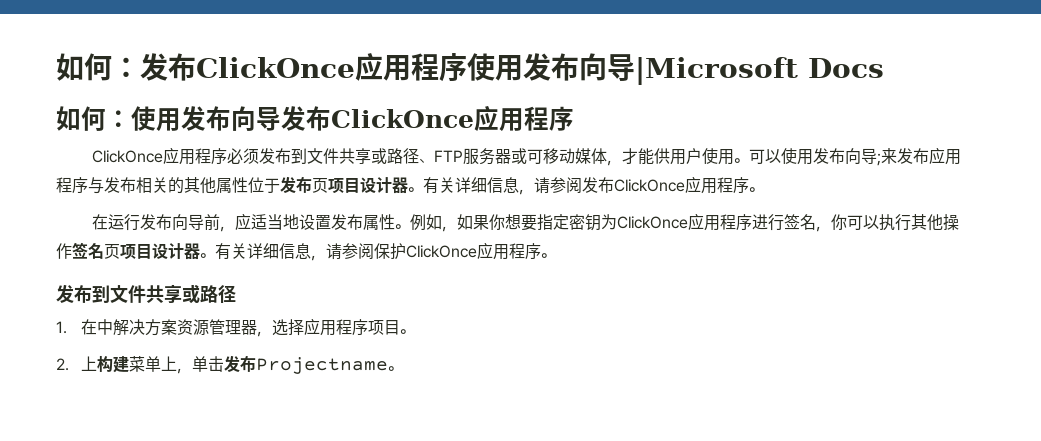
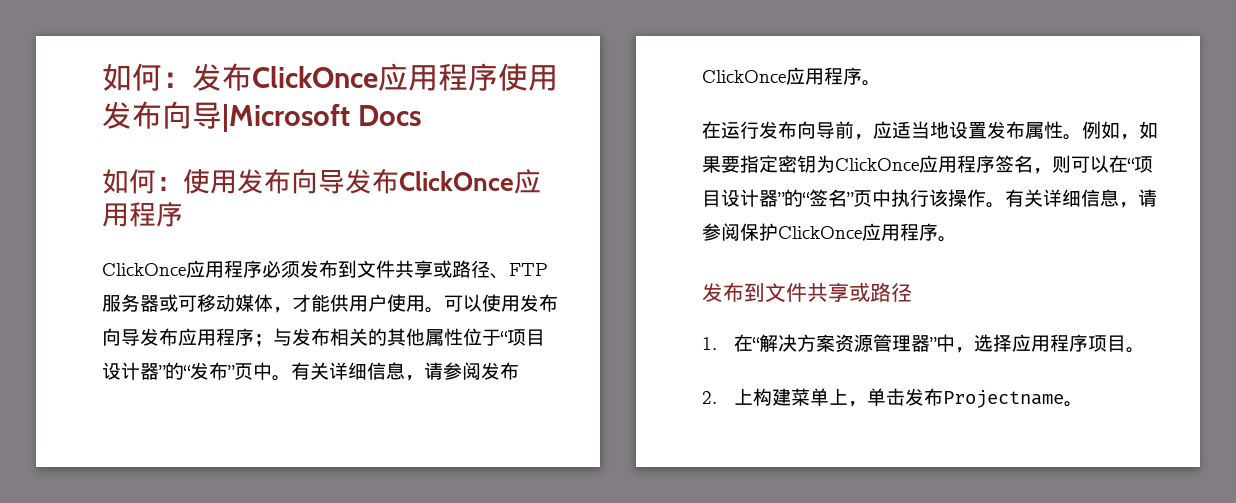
- 可以使用发布向导;来发布应用程序与发布相关的其他属性位于发布页项目设计器。
+ 可以使用发布向导发布应用程序；与发布相关的其他属性位于“项目设计器”的“发布”页中。
- 例如，如果你想要指定密钥为ClickOnce应用程序进行签名，你可以执行其他操作签名页项目设计器。
+ 例如，如果要指定密钥为ClickOnce应用程序签名，则可以在“项目设计器”的“签名”页中执行该操作。
- 1.在中解决方案资源管理器，选择应用程序项目。
+ 1.在“解决方案资源管理器”中，选择应用程序项目。

